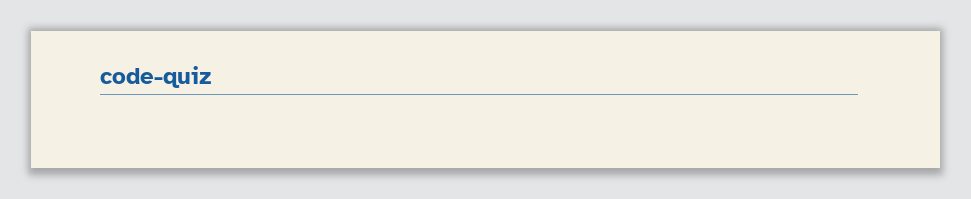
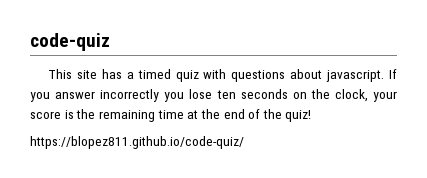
+ This site has a timed quiz with questions about javascript. If you answer incorrectly you lose ten seconds on the clock, your score is the remaining time at the end of the quiz!
+ https://blopez811.github.io/code-quiz/

